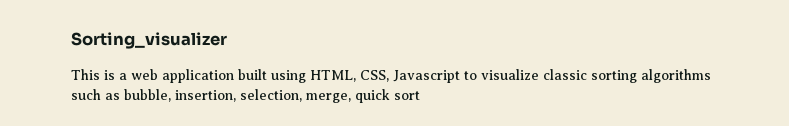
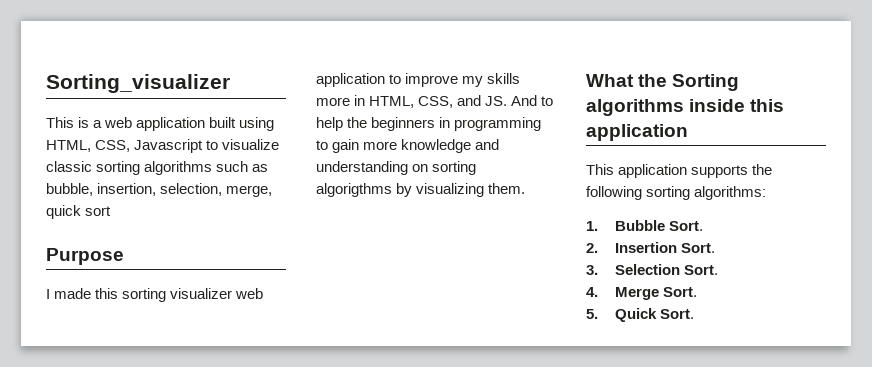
+ Purpose
+ I made this sorting visualizer web application to improve my skills more in HTML, CSS, and JS. And to help the beginners in programming to gain more knowledge and understanding on sorting algorigthms by visualizing them.
+ What the Sorting algorithms inside this application
+ This application supports the following sorting algorithms:
+ 1. Bubble Sort.
+ 2. Insertion Sort.
+ 3. Selection Sort.
+ 4. Merge Sort.
+ 5. Quick Sort.

